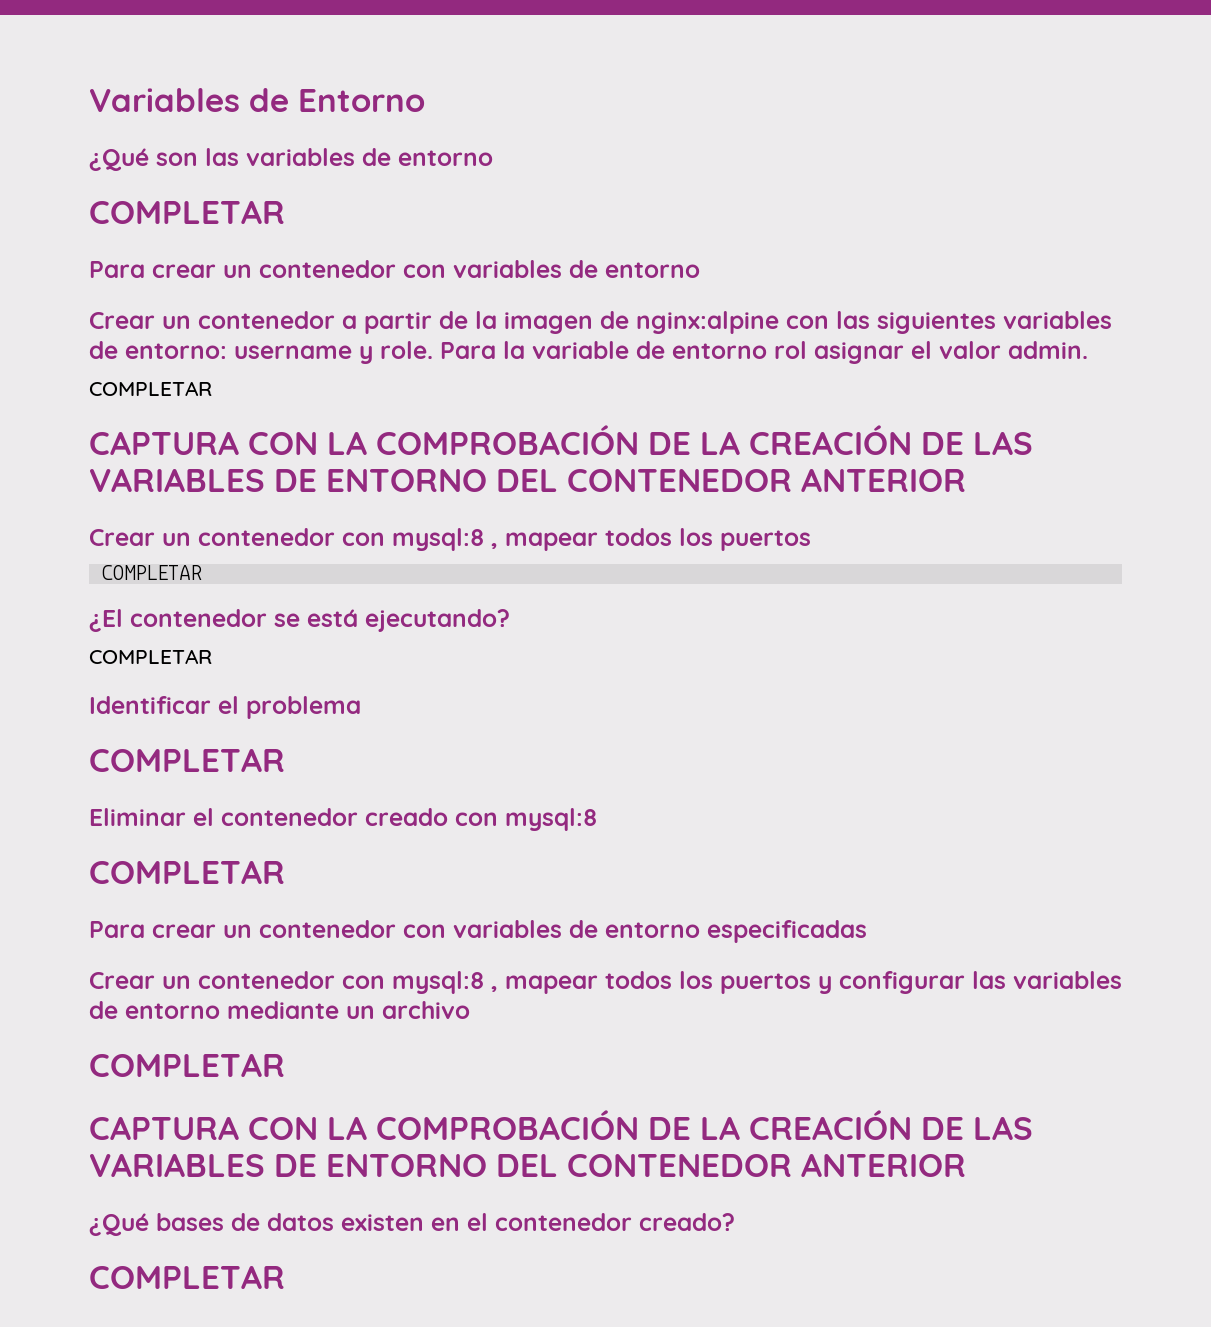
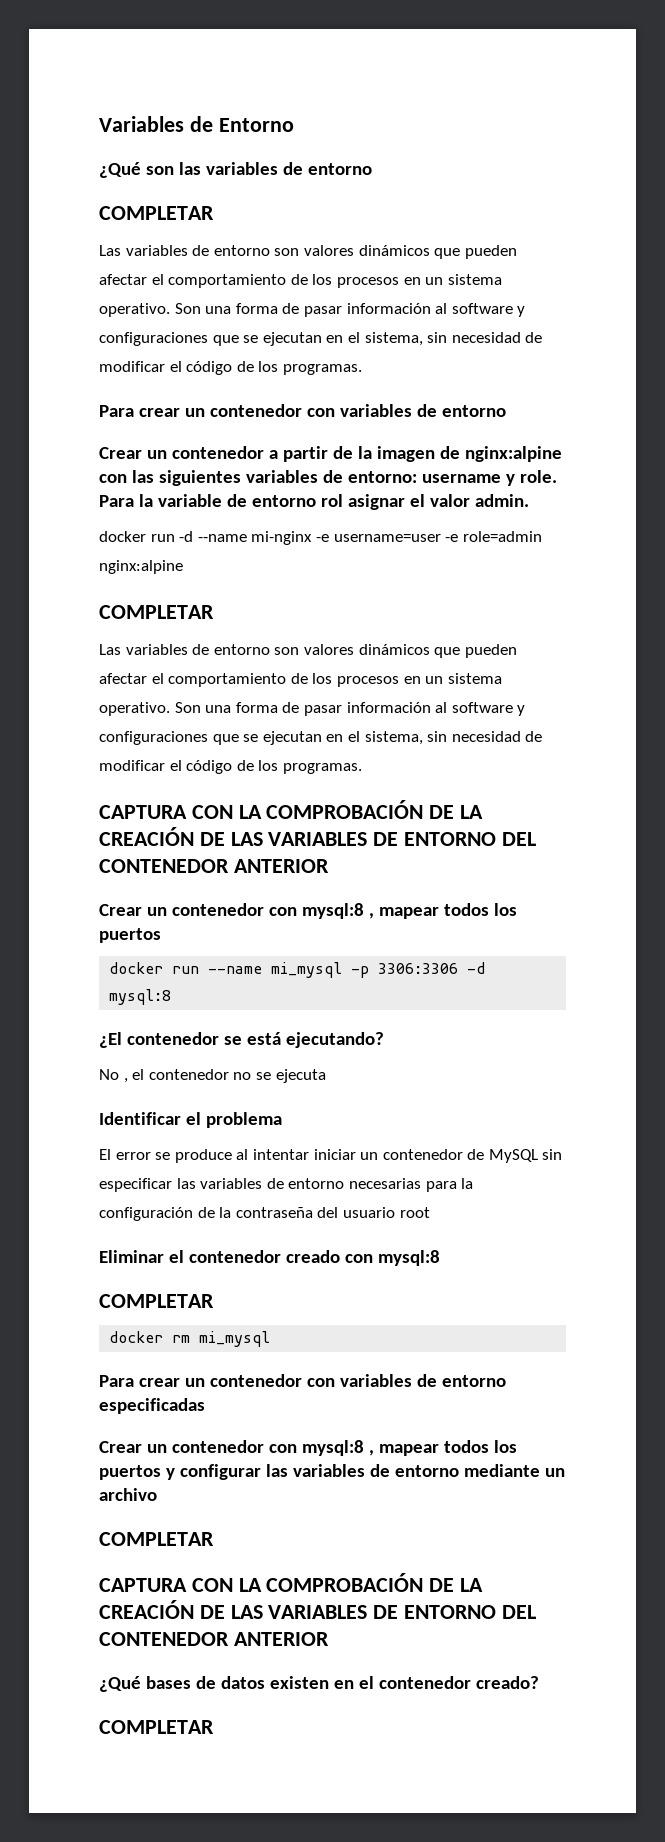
  ¿Qué son las variables de entorno
  COMPLETAR
+ Las variables de entorno son valores dinámicos que pueden afectar el comportamiento de los procesos en un sistema operativo. Son una forma de pasar información al software y configuraciones que se ejecutan en el sistema, sin necesidad de modificar el código de los programas.
  Para la variable de entorno rol asignar el valor admin.
+ docker run -d --name mi-nginx -e username=user -e role=admin nginx:alpine
  COMPLETAR
+ Las variables de entorno son valores dinámicos que pueden afectar el comportamiento de los procesos en un sistema operativo. Son una forma de pasar información al software y configuraciones que se ejecutan en el sistema, sin necesidad de modificar el código de los programas.
  CAPTURA CON LA COMPROBACIÓN DE LA CREACIÓN DE LAS VARIABLES DE ENTORNO DEL CONTENEDOR ANTERIOR
  Crear un contenedor con mysql:8 , mapear todos los puertos
- COMPLETAR
+ docker run --name mi_mysql -p 3306:3306 -d mysql:8
  ¿El contenedor se está ejecutando?
- COMPLETAR
+ No , el contenedor no se ejecuta
  Identificar el problema
- COMPLETAR
+ El error se produce al intentar iniciar un contenedor de MySQL sin especificar las variables de entorno necesarias para la configuración de la contraseña del usuario root
+ docker rm mi_mysql

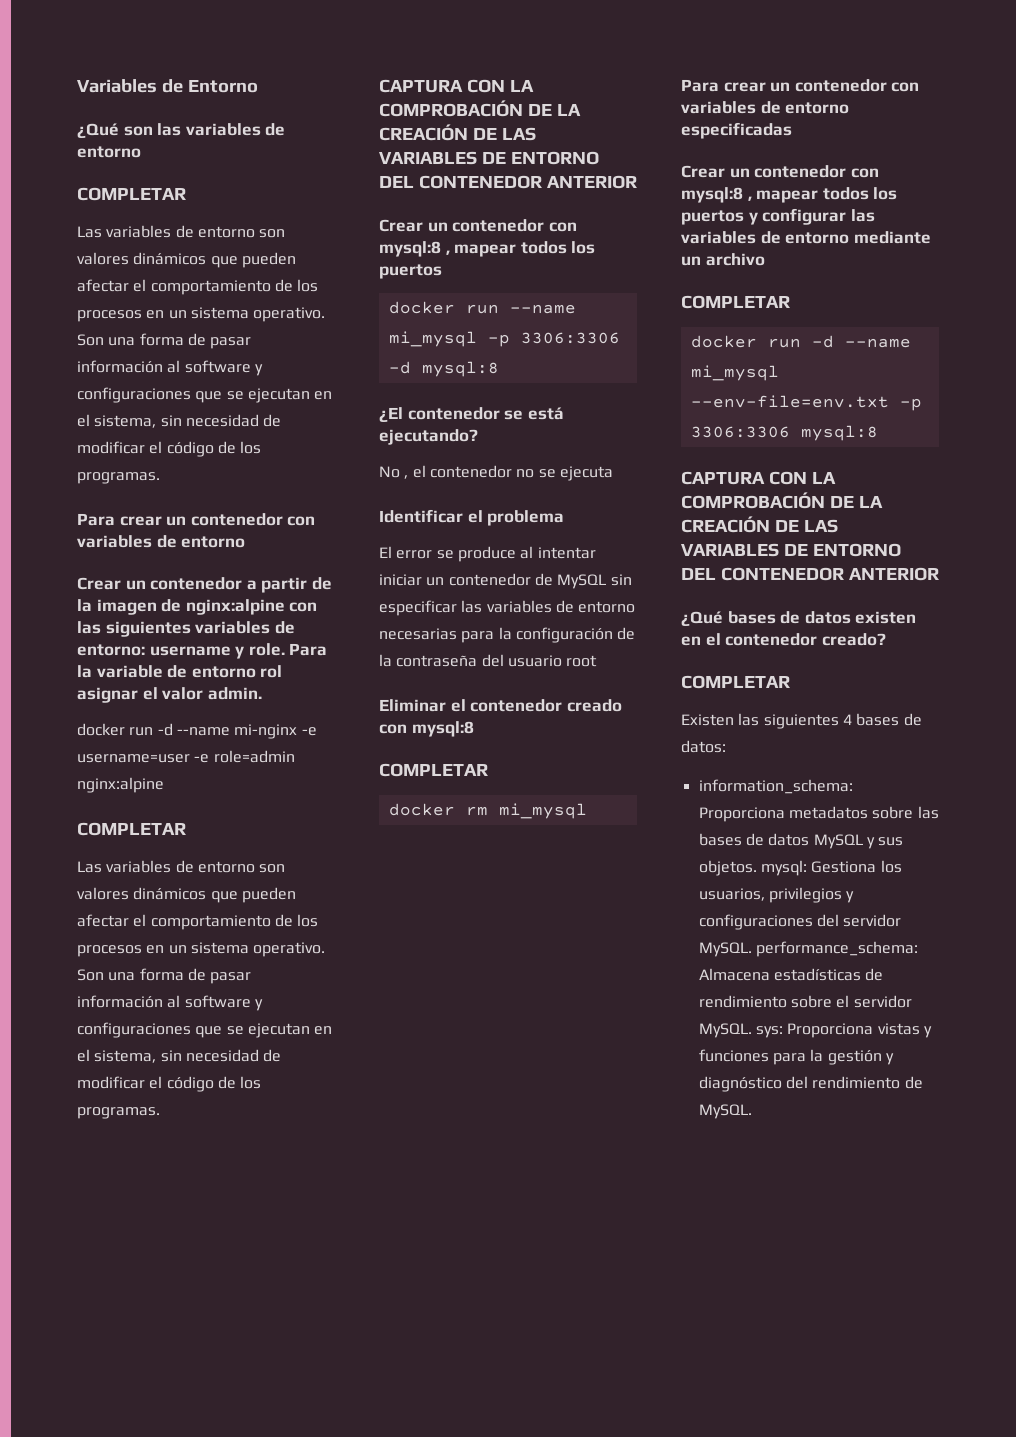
+ docker run -d --name mi_mysql --env-file=env.txt -p 3306:3306 mysql:8
+ Existen las siguientes 4 bases de datos:
+ information_schema: Proporciona metadatos sobre las bases de datos MySQL y sus objetos. mysql: Gestiona los usuarios, privilegios y configuraciones del servidor MySQL. performance_schema: Almacena estadísticas de rendimiento sobre el servidor MySQL. sys: Proporciona vistas y funciones para la gestión y diagnóstico del rendimiento de MySQL.

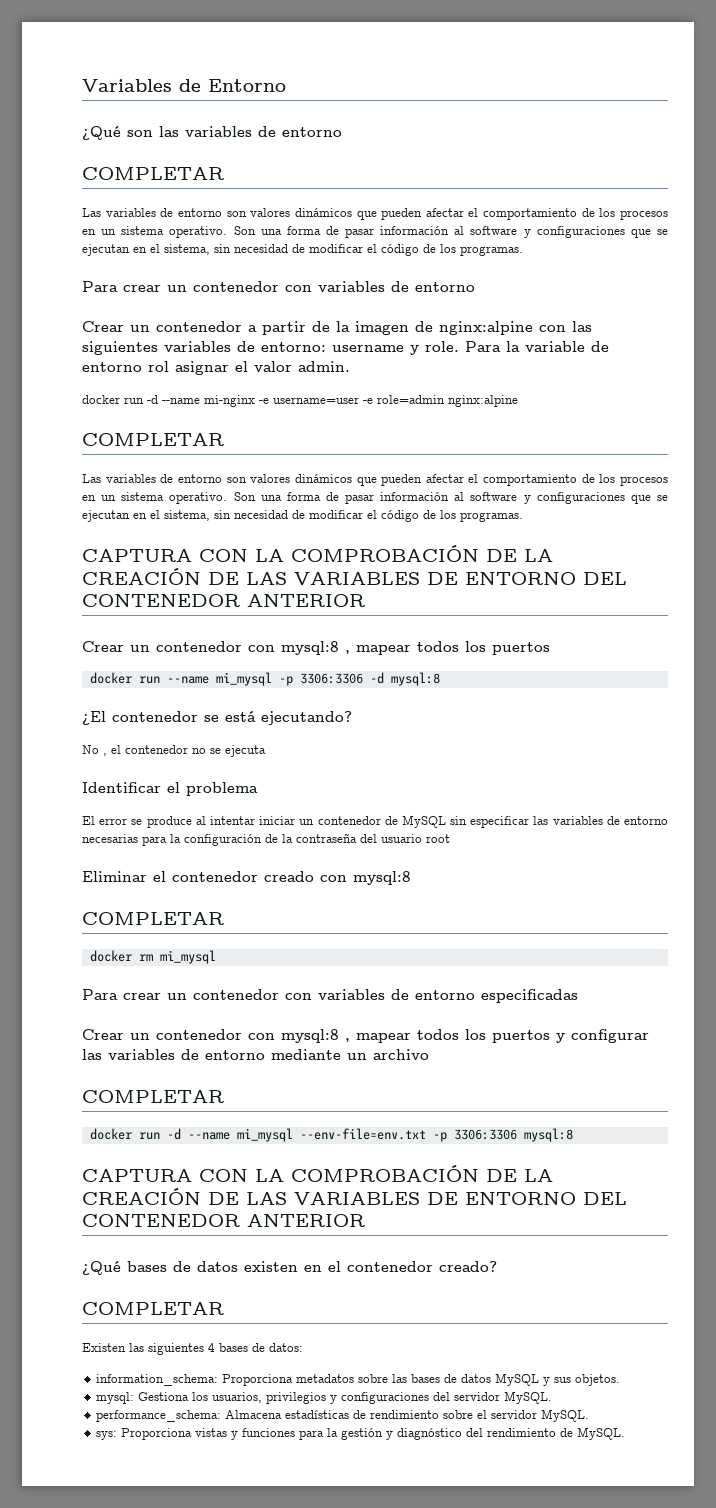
- information_schema: Proporciona metadatos sobre las bases de datos MySQL y sus objetos. mysql: Gestiona los usuarios, privilegios y configuraciones del servidor MySQL. performance_schema: Almacena estadísticas de rendimiento sobre el servidor MySQL. sys: Proporciona vistas y funciones para la gestión y diagnóstico del rendimiento de MySQL.
+ information_schema: Proporciona metadatos sobre las bases de datos MySQL y sus objetos.
+ mysql: Gestiona los usuarios, privilegios y configuraciones del servidor MySQL.
+ performance_schema: Almacena estadísticas de rendimiento sobre el servidor MySQL.
+ sys: Proporciona vistas y funciones para la gestión y diagnóstico del rendimiento de MySQL.

